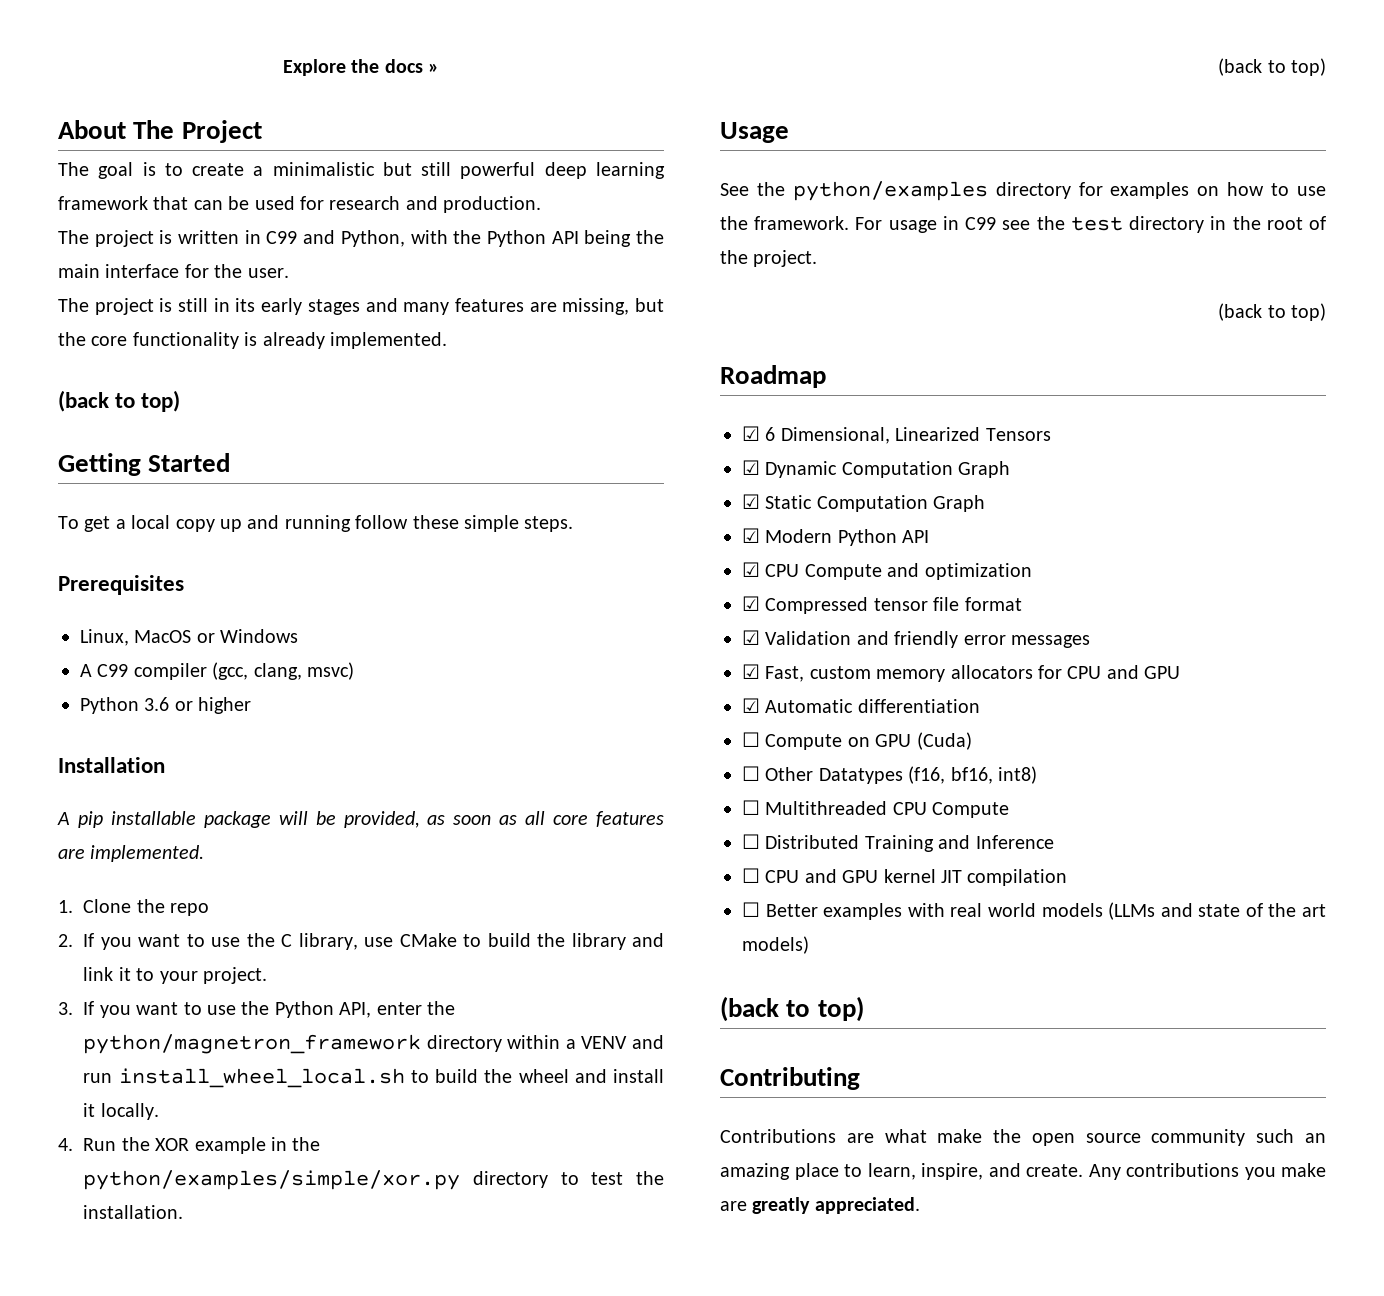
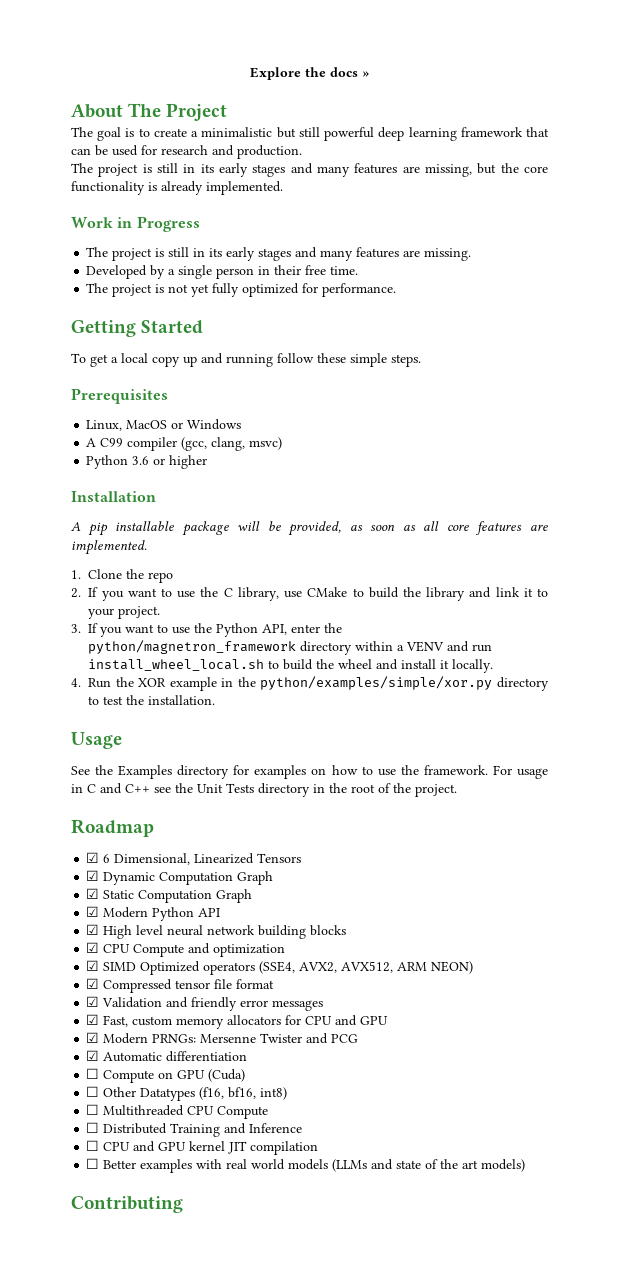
- The project is written in C99 and Python, with the Python API being the main interface for the user.
  The project is still in its early stages and many features are missing, but the core functionality is already implemented.
- (back to top)
+ Work in Progress
+ The project is still in its early stages and many features are missing.
+ Developed by a single person in their free time.
+ The project is not yet fully optimized for performance.
  4. Run the XOR example in the python/examples/simple/xor.py directory to test the installation.
- (back to top)
- See the python/examples directory for examples on how to use the framework.
+ See the Examples directory for examples on how to use the framework.
- For usage in C99 see the test directory in the root of the project.
- (back to top)
+ For usage in C and C++ see the Unit Tests directory in the root of the project.
+ ☑ High level neural network building blocks
+ ☑ SIMD Optimized operators (SSE4, AVX2, AVX512, ARM NEON)
+ ☑ Modern PRNGs: Mersenne Twister and PCG
  ☐ Better examples with real world models (LLMs and state of the art models)
- (back to top)
  Contributing
- Contributions are what make the open source community such an amazing place to learn, inspire, and create. Any contributions you make are greatly appreciated.

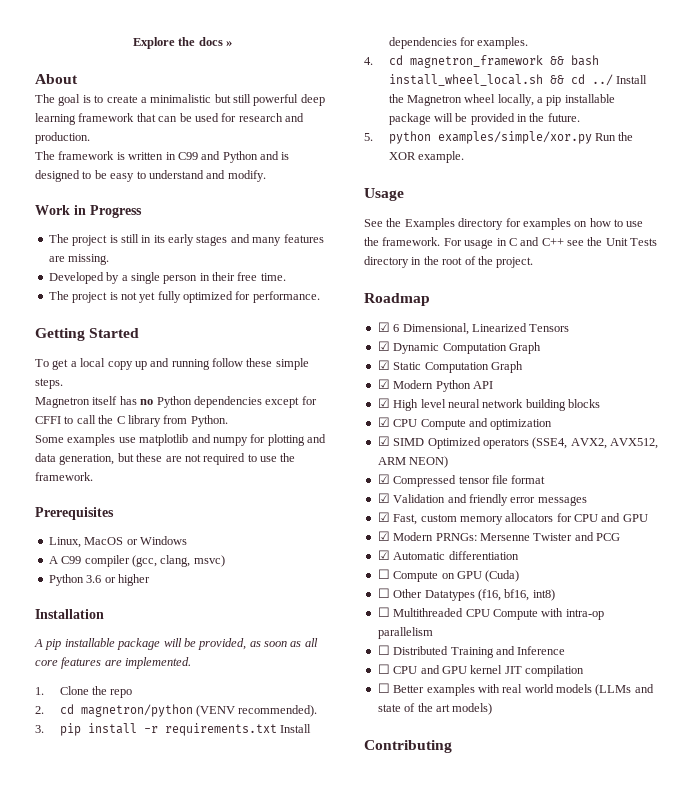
- About The Project
+ About
- The project is still in its early stages and many features are missing, but the core functionality is already implemented.
+ The framework is written in C99 and Python and is designed to be easy to understand and modify.
+ Magnetron itself has no Python dependencies except for CFFI to call the C library from Python.
+ Some examples use matplotlib and numpy for plotting and data generation, but these are not required to use the framework.
- 2. If you want to use the C library, use CMake to build the library and link it to your project.
- 3. If you want to use the Python API, enter the python/magnetron_framework directory within a VENV and run install_wheel_local.sh to build the wheel and install it locally.
- 4. Run the XOR example in the python/examples/simple/xor.py directory to test the installation.
+ 2. cd magnetron/python (VENV recommended).
+ 3. pip install -r requirements.txt Install dependencies for examples.
+ 4. cd magnetron_framework && bash install_wheel_local.sh && cd ../ Install the Magnetron wheel locally, a pip installable package will be provided in the future.
+ 5. python examples/simple/xor.py Run the XOR example.
- ☐ Multithreaded CPU Compute
+ ☐ Multithreaded CPU Compute with intra-op parallelism

